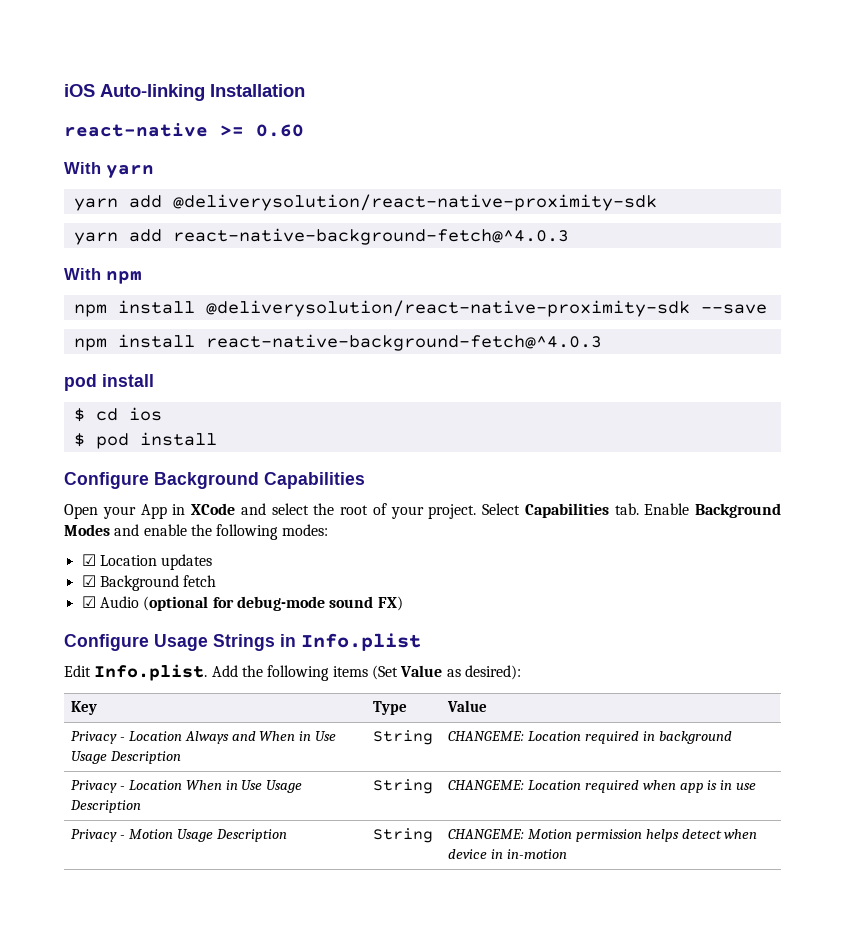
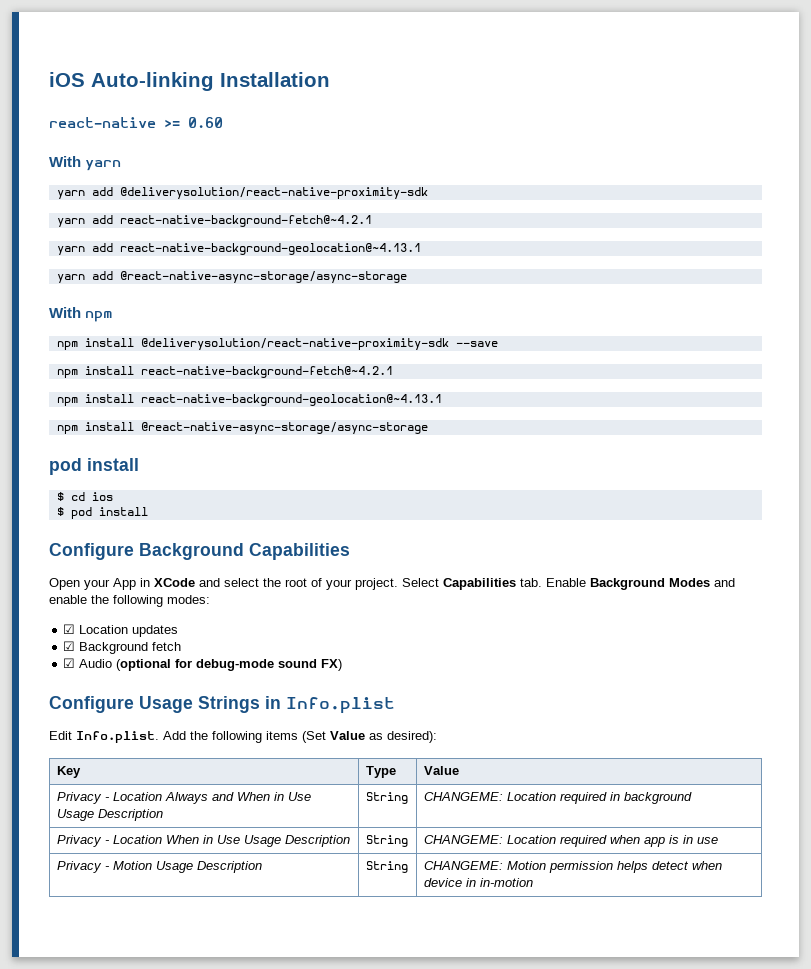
- yarn add react-native-background-fetch@^4.0.3
+ yarn add react-native-background-fetch@~4.2.1
+ yarn add react-native-background-geolocation@~4.13.1
+ yarn add @react-native-async-storage/async-storage
- npm install react-native-background-fetch@^4.0.3
+ npm install react-native-background-fetch@~4.2.1
+ npm install react-native-background-geolocation@~4.13.1
+ npm install @react-native-async-storage/async-storage

